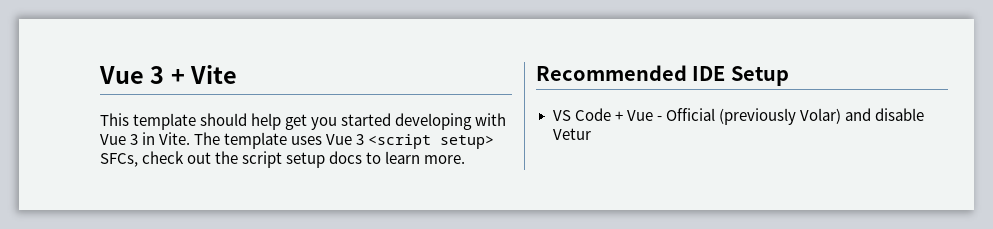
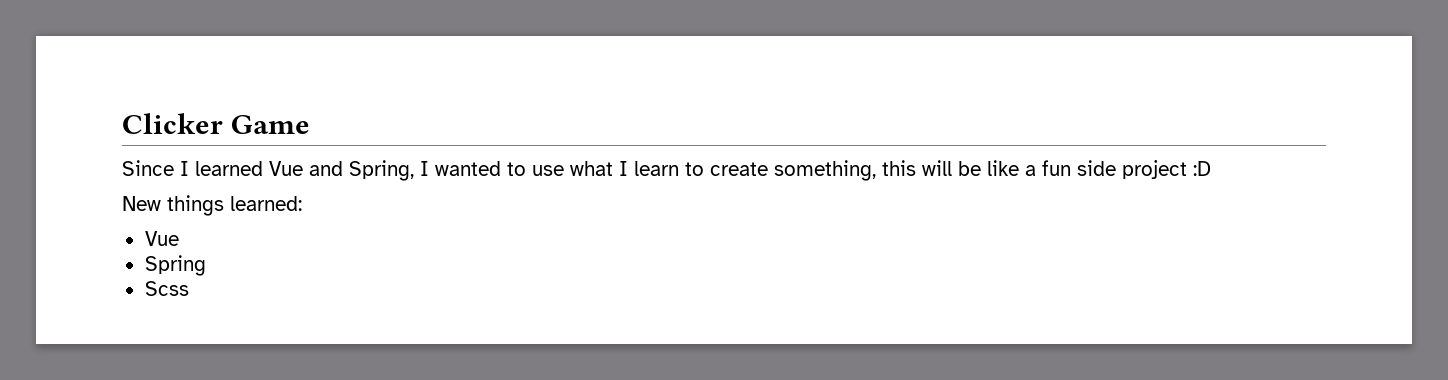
- Vue 3 + Vite
- This template should help get you started developing with Vue 3 in Vite. The template uses Vue 3 <script setup> SFCs, check out the script setup docs to learn more.
- Recommended IDE Setup
- VS Code + Vue - Official (previously Volar) and disable Vetur
+ Clicker Game
+ Since I learned Vue and Spring, I wanted to use what I learn to create something, this will be like a fun side project :D
+ New things learned:
+ Vue
+ Spring
+ Scss

